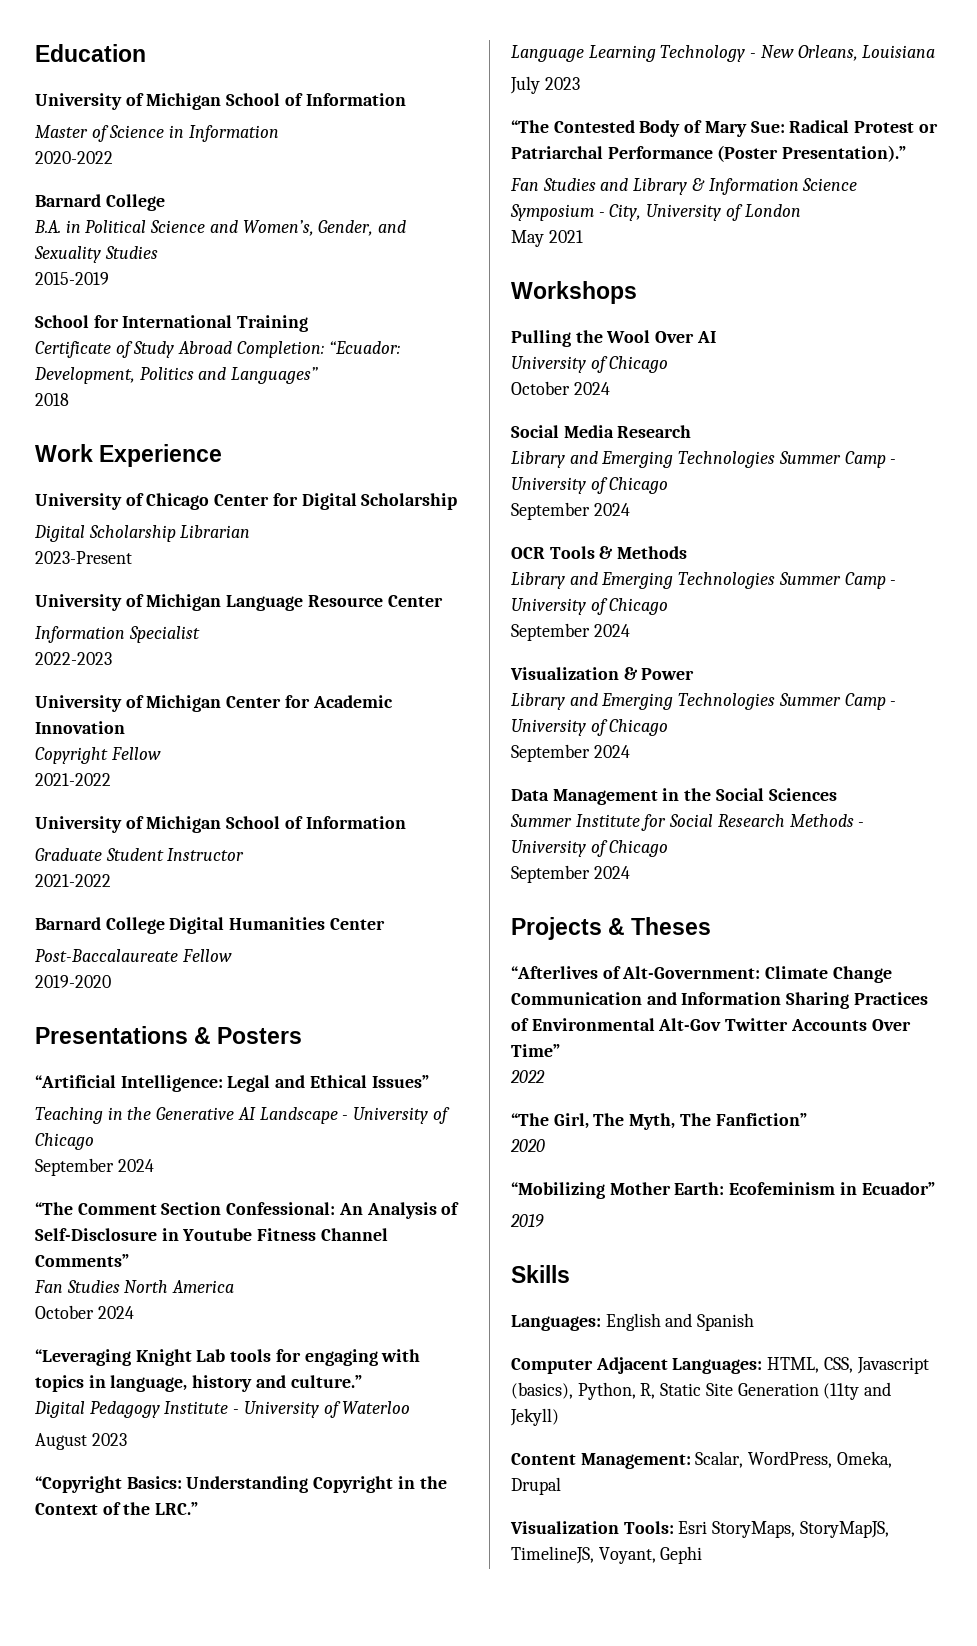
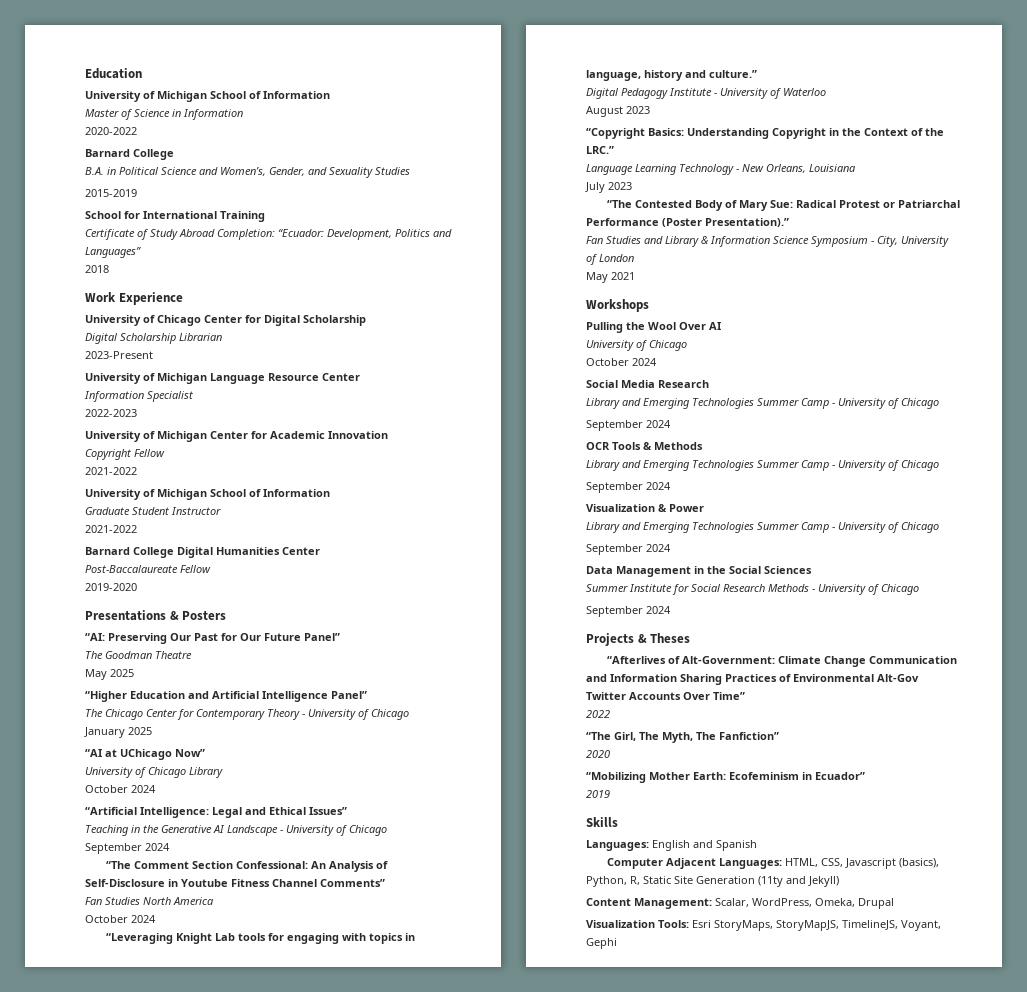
+ “AI: Preserving Our Past for Our Future Panel”
+ The Goodman Theatre
+ May 2025
+ “Higher Education and Artificial Intelligence Panel”
+ The Chicago Center for Contemporary Theory - University of Chicago
+ January 2025
+ “AI at UChicago Now”
+ University of Chicago Library
+ October 2024

